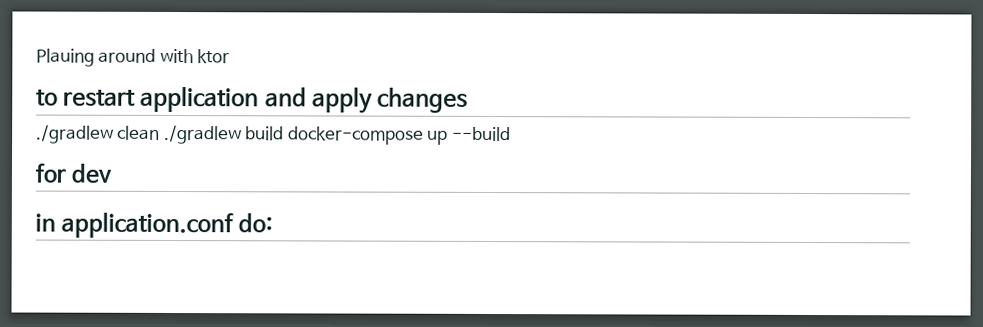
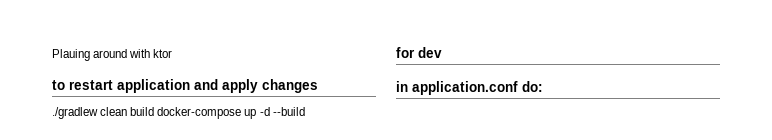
- ./gradlew clean ./gradlew build docker-compose up --build
+ ./gradlew clean build docker-compose up -d --build

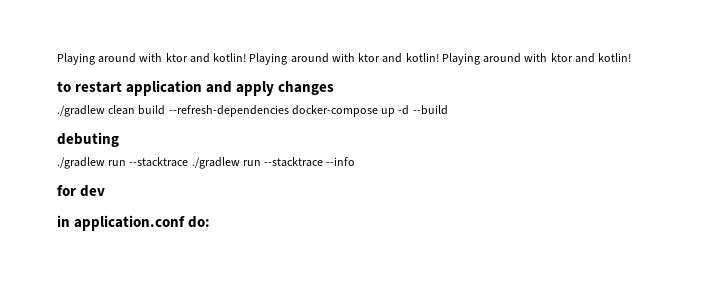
- Plauing around with ktor
+ Playing around with ktor and kotlin! Playing around with ktor and kotlin! Playing around with ktor and kotlin!
- ./gradlew clean build docker-compose up -d --build
+ ./gradlew clean build --refresh-dependencies docker-compose up -d --build
+ debuting
+ ./gradlew run --stacktrace ./gradlew run --stacktrace --info

